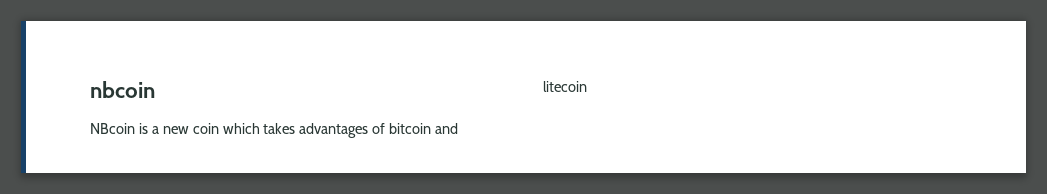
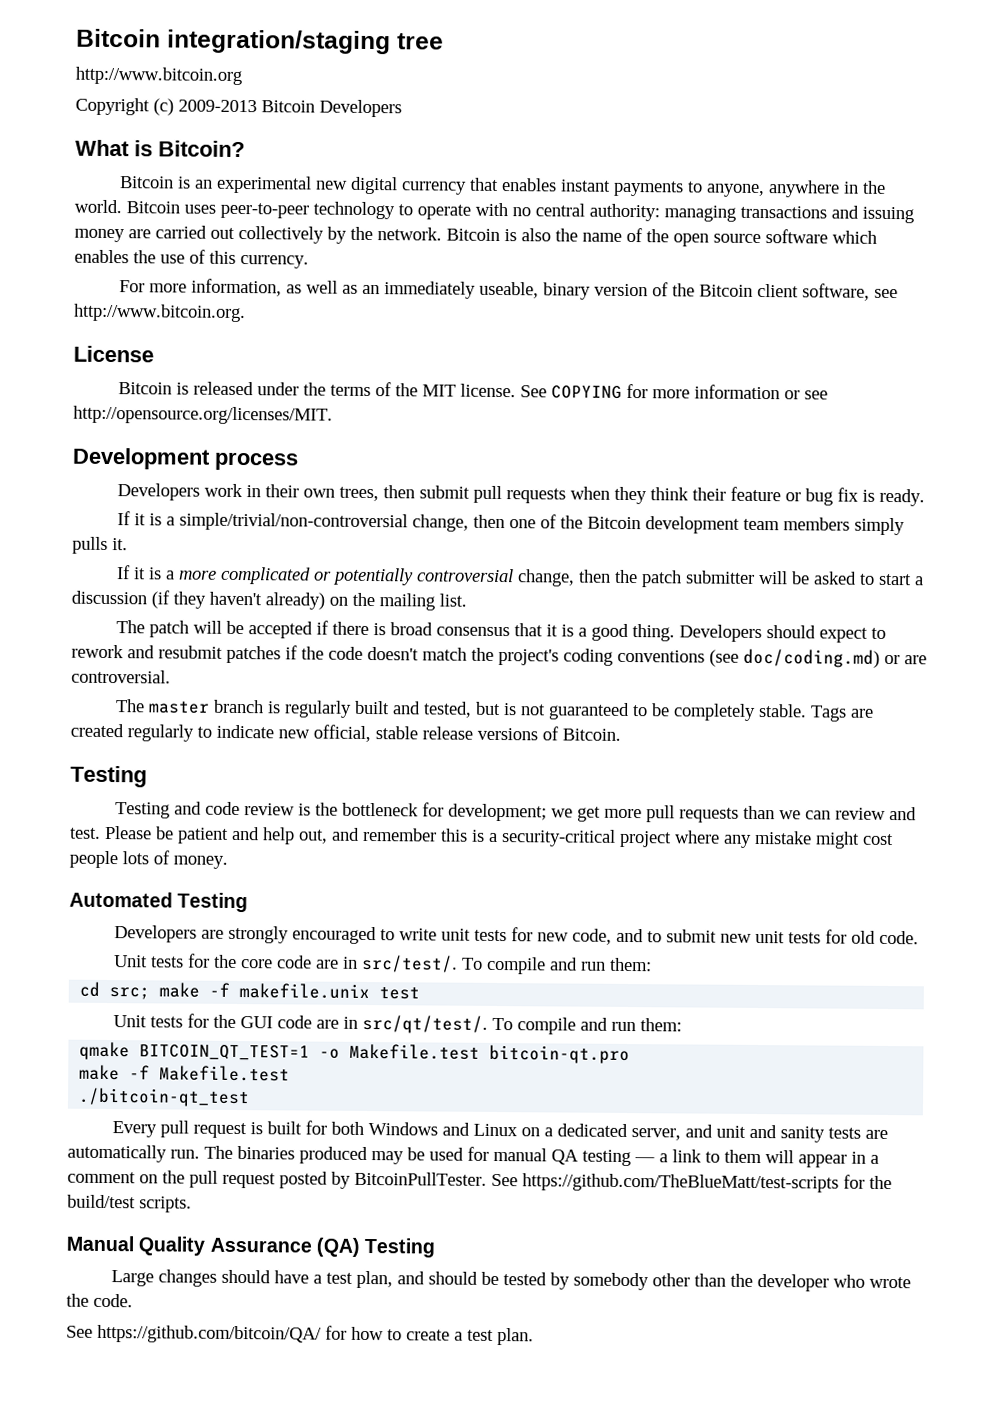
- nbcoin
- NBcoin is a new coin which takes advantages of bitcoin and litecoin
+ Bitcoin integration/staging tree
+ http://www.bitcoin.org
+ Copyright (c) 2009-2013 Bitcoin Developers
+ What is Bitcoin?
+ Bitcoin is an experimental new digital currency that enables instant payments to anyone, anywhere in the world. Bitcoin uses peer-to-peer technology to operate with no central authority: managing transactions and issuing money are carried out collectively by the network. Bitcoin is also the name of the open source software which enables the use of this currency.
+ For more information, as well as an immediately useable, binary version of the Bitcoin client software, see http://www.bitcoin.org.
+ License
+ Bitcoin is released under the terms of the MIT license. See COPYING for more information or see http://opensource.org/licenses/MIT.
+ Development process
+ Developers work in their own trees, then submit pull requests when they think their feature or bug fix is ready.
+ If it is a simple/trivial/non-controversial change, then one of the Bitcoin development team members simply pulls it.
+ If it is a more complicated or potentially controversial change, then the patch submitter will be asked to start a discussion (if they haven't already) on the mailing list.
+ The patch will be accepted if there is broad consensus that it is a good thing. Developers should expect to rework and resubmit patches if the code doesn't match the project's coding conventions (see doc/coding.md) or are controversial.
+ The master branch is regularly built and tested, but is not guaranteed to be completely stable. Tags are created regularly to indicate new official, stable release versions of Bitcoin.
+ Testing
+ Testing and code review is the bottleneck for development; we get more pull requests than we can review and test. Please be patient and help out, and remember this is a security-critical project where any mistake might cost people lots of money.
+ Automated Testing
+ Developers are strongly encouraged to write unit tests for new code, and to submit new unit tests for old code.
+ Unit tests for the core code are in src/test/. To compile and run them:
+ cd src; make -f makefile.unix test
+ Unit tests for the GUI code are in src/qt/test/. To compile and run them:
+ qmake BITCOIN_QT_TEST=1 -o Makefile.test bitcoin-qt.pro
+ make -f Makefile.test
+ ./bitcoin-qt_test
+ Every pull request is built for both Windows and Linux on a dedicated server, and unit and sanity tests are automatically run. The binaries produced may be used for manual QA testing — a link to them will appear in a comment on the pull request posted by BitcoinPullTester. See https://github.com/TheBlueMatt/test-scripts for the build/test scripts.
+ Manual Quality Assurance (QA) Testing
+ Large changes should have a test plan, and should be tested by somebody other than the developer who wrote the code.
+ See https://github.com/bitcoin/QA/ for how to create a test plan.

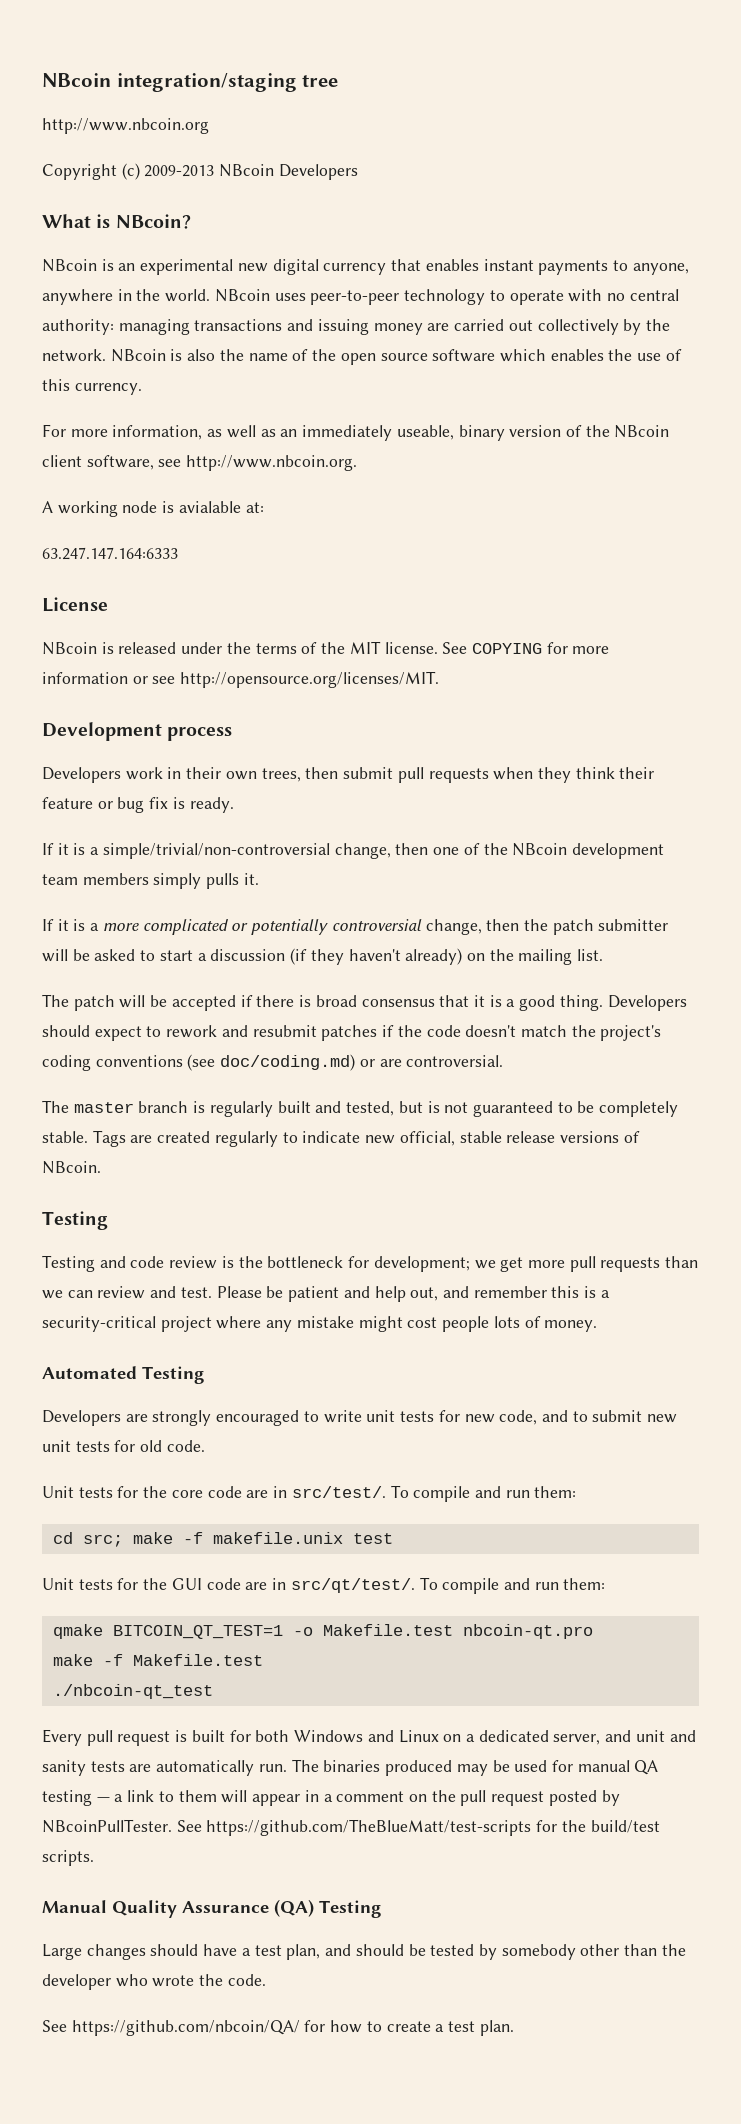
- Bitcoin integration/staging tree
+ NBcoin integration/staging tree
- http://www.bitcoin.org
+ http://www.nbcoin.org
- Copyright (c) 2009-2013 Bitcoin Developers
+ Copyright (c) 2009-2013 NBcoin Developers
- What is Bitcoin?
- Bitcoin is an experimental new digital currency that enables instant payments to anyone, anywhere in the world.
+ What is NBcoin?
+ NBcoin is an experimental new digital currency that enables instant payments to anyone, anywhere in the world.
- Bitcoin uses peer-to-peer technology to operate with no central authority: managing transactions and issuing money are carried out collectively by the network.
+ NBcoin uses peer-to-peer technology to operate with no central authority: managing transactions and issuing money are carried out collectively by the network.
- Bitcoin is also the name of the open source software which enables the use of this currency.
+ NBcoin is also the name of the open source software which enables the use of this currency.
- For more information, as well as an immediately useable, binary version of the Bitcoin client software, see http://www.bitcoin.org.
+ For more information, as well as an immediately useable, binary version of the NBcoin client software, see http://www.nbcoin.org.
+ A working node is avialable at:
+ 63.247.147.164:6333
- Bitcoin is released under the terms of the MIT license.
+ NBcoin is released under the terms of the MIT license.
- If it is a simple/trivial/non-controversial change, then one of the Bitcoin development team members simply pulls it.
+ If it is a simple/trivial/non-controversial change, then one of the NBcoin development team members simply pulls it.
- Tags are created regularly to indicate new official, stable release versions of Bitcoin.
+ Tags are created regularly to indicate new official, stable release versions of NBcoin.
- qmake BITCOIN_QT_TEST=1 -o Makefile.test bitcoin-qt.pro
+ qmake BITCOIN_QT_TEST=1 -o Makefile.test nbcoin-qt.pro
- ./bitcoin-qt_test
+ ./nbcoin-qt_test
- The binaries produced may be used for manual QA testing — a link to them will appear in a comment on the pull request posted by BitcoinPullTester.
+ The binaries produced may be used for manual QA testing — a link to them will appear in a comment on the pull request posted by NBcoinPullTester.
- See https://github.com/bitcoin/QA/ for how to create a test plan.
+ See https://github.com/nbcoin/QA/ for how to create a test plan.

